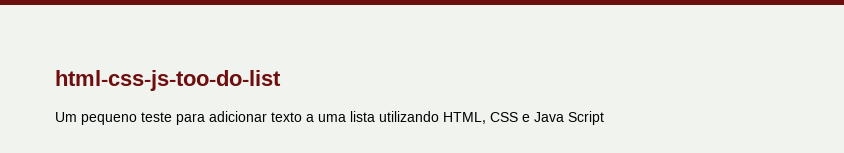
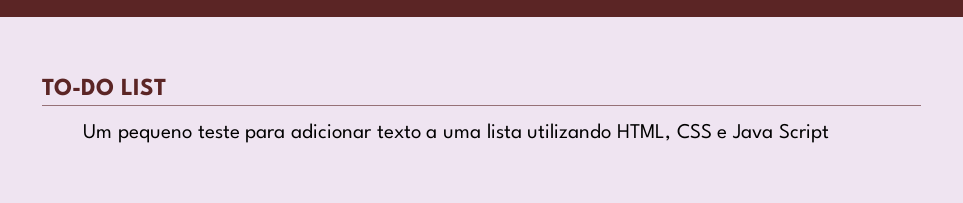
- html-css-js-too-do-list
+ TO-DO LIST

